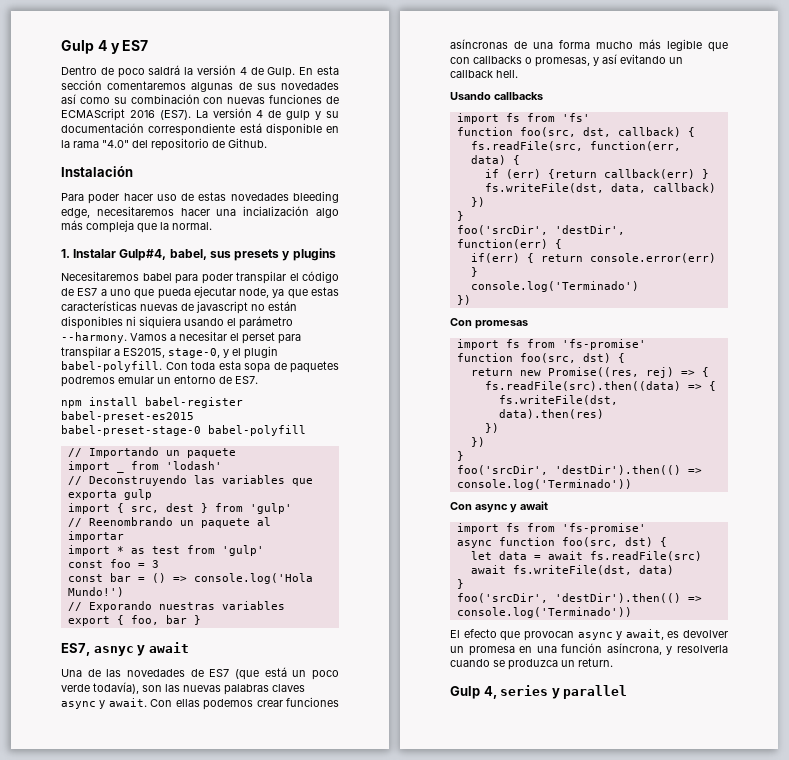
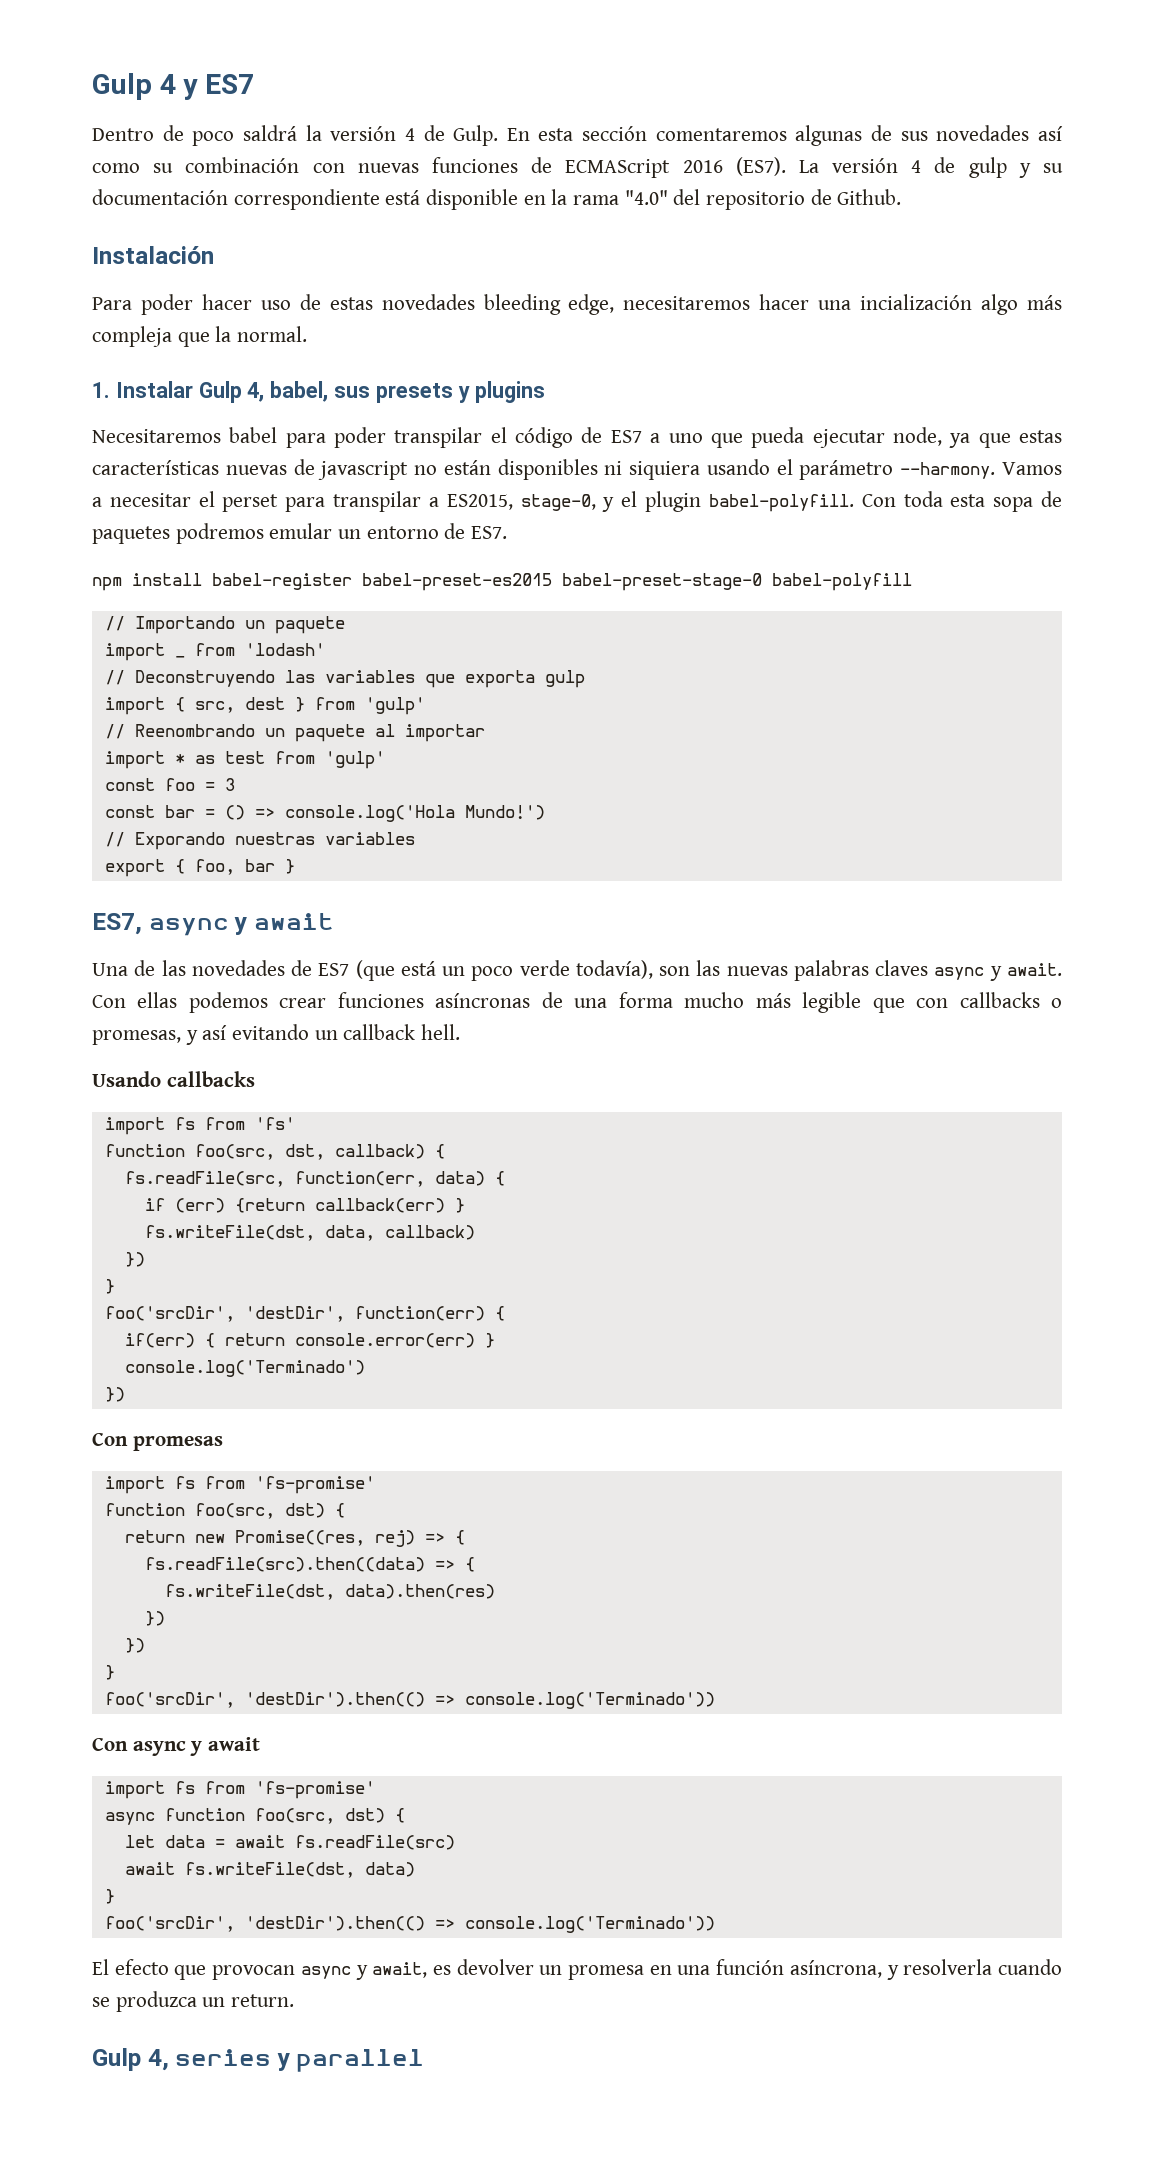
- 1. Instalar Gulp#4, babel, sus presets y plugins
+ 1. Instalar Gulp 4, babel, sus presets y plugins
- ES7, asnyc y await
+ ES7, async y await

